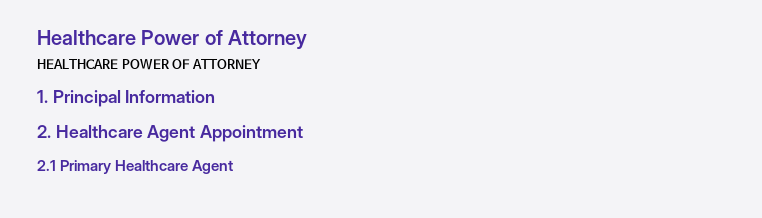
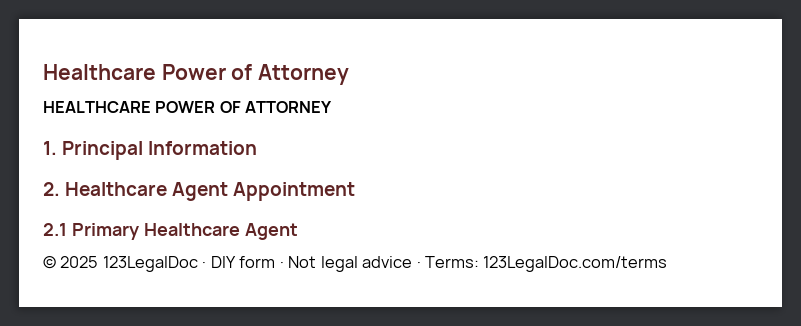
+ © 2025 123LegalDoc · DIY form · Not legal advice · Terms: 123LegalDoc.com/terms

